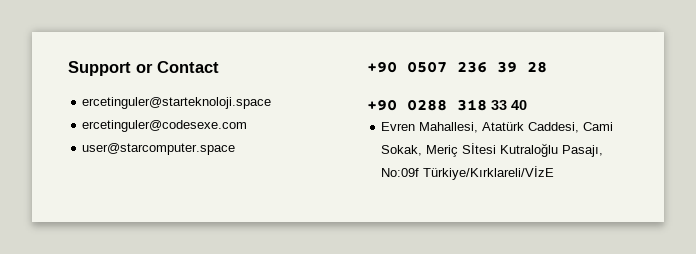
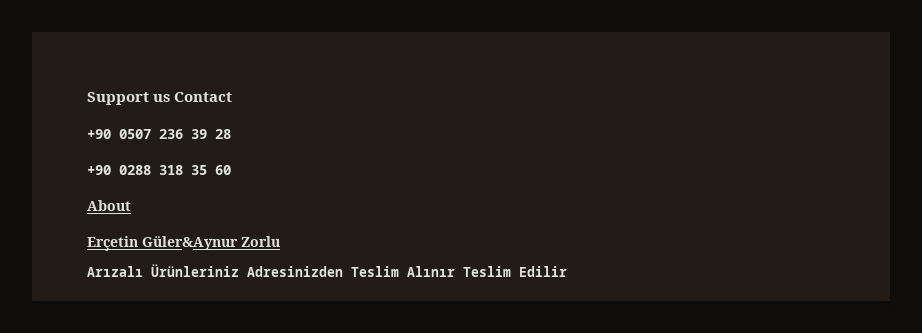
- Support or Contact
+ Support us Contact
- ercetinguler@starteknoloji.space
- ercetinguler@codesexe.com
- user@starcomputer.space
- +90 0288 318 33 40
- Evren Mahallesi, Atatürk Caddesi, Cami Sokak, Meriç Sİtesi Kutraloğlu Pasajı, No:09f Türkiye/Kırklareli/VİzE
+ +90 0288 318 35 60
+ About
+ Erçetin Güler&Aynur Zorlu
+ Arızalı Ürünleriniz Adresinizden Teslim Alınır Teslim Edilir

